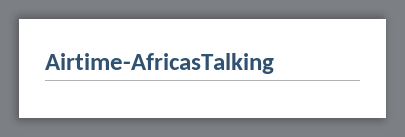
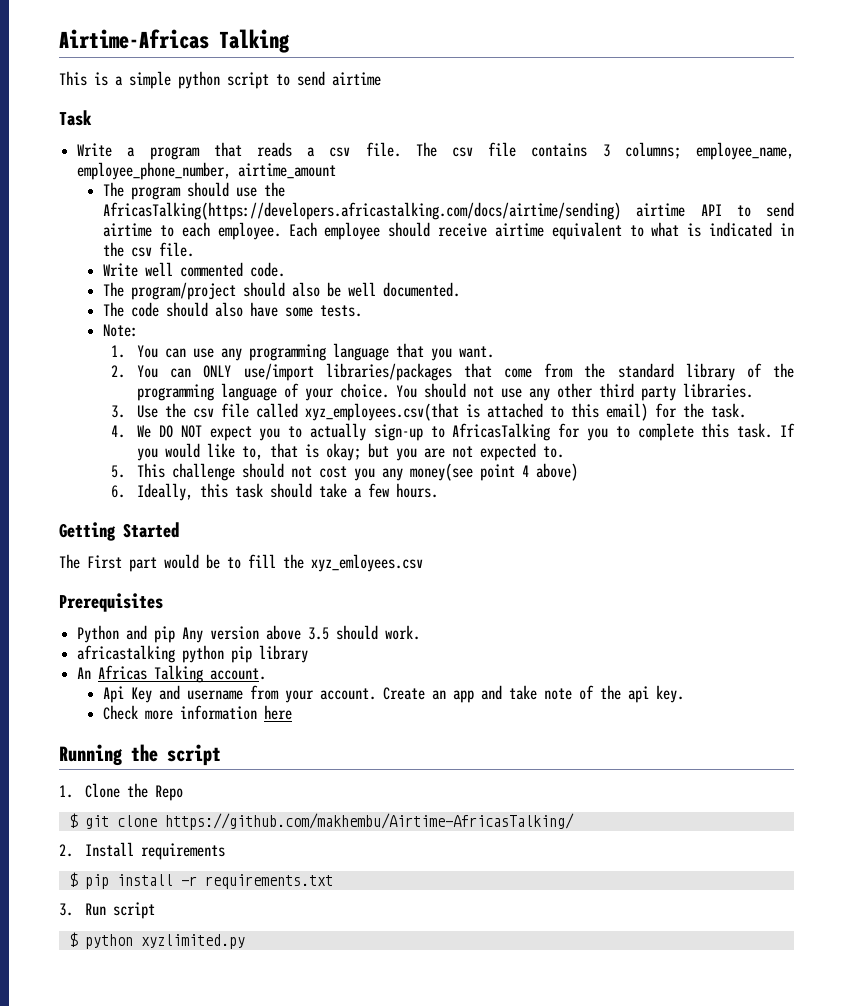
- Airtime-AfricasTalking
+ Airtime-Africas Talking
+ This is a simple python script to send airtime
+ Task
+ Write a program that reads a csv file. The csv file contains 3 columns; employee_name, employee_phone_number, airtime_amount
+ The program should use the AfricasTalking(https://developers.africastalking.com/docs/airtime/sending) airtime API to send airtime to each employee. Each employee should receive airtime equivalent to what is indicated in the csv file.
+ Write well commented code.
+ The program/project should also be well documented.
+ The code should also have some tests.
+ Note:
+ 1. You can use any programming language that you want.
+ 2. You can ONLY use/import libraries/packages that come from the standard library of the programming language of your choice. You should not use any other third party libraries.
+ 3. Use the csv file called xyz_employees.csv(that is attached to this email) for the task.
+ 4. We DO NOT expect you to actually sign-up to AfricasTalking for you to complete this task. If you would like to, that is okay; but you are not expected to.
+ 5. This challenge should not cost you any money(see point 4 above)
+ 6. Ideally, this task should take a few hours.
+ Getting Started
+ The First part would be to fill the xyz_emloyees.csv
+ Prerequisites
+ Python and pip Any version above 3.5 should work.
+ africastalking python pip library
+ An Africas Talking account.
+ Api Key and username from your account. Create an app and take note of the api key.
+ Check more information here
+ Running the script
+ 1. Clone the Repo
+ $ git clone https://github.com/makhembu/Airtime-AfricasTalking/
+ 2. Install requirements
+ $ pip install -r requirements.txt
+ 3. Run script
+ $ python xyzlimited.py

